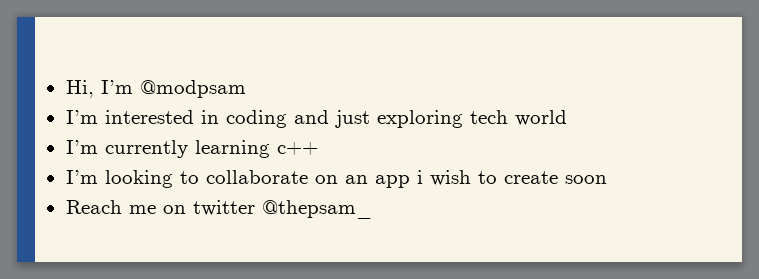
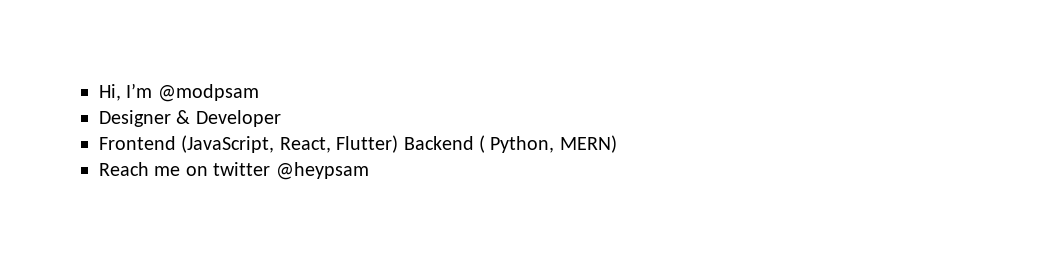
- I’m interested in coding and just exploring tech world
- I’m currently learning c++
- I’m looking to collaborate on an app i wish to create soon
+ Designer & Developer
+ Frontend (JavaScript, React, Flutter) Backend ( Python, MERN)
- Reach me on twitter @thepsam_
+ Reach me on twitter @heypsam

